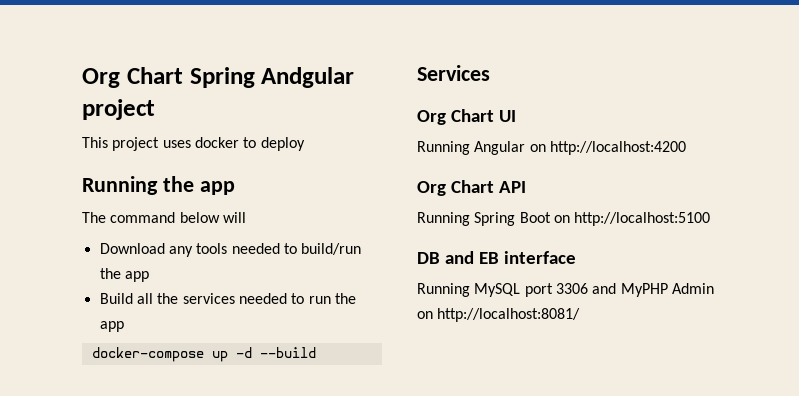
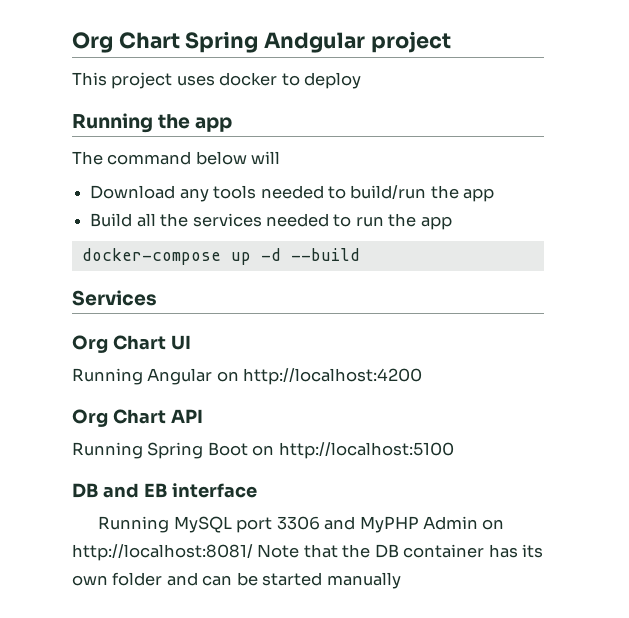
- Running MySQL port 3306 and MyPHP Admin on http://localhost:8081/
+ Running MySQL port 3306 and MyPHP Admin on http://localhost:8081/ Note that the DB container has its own folder and can be started manually

